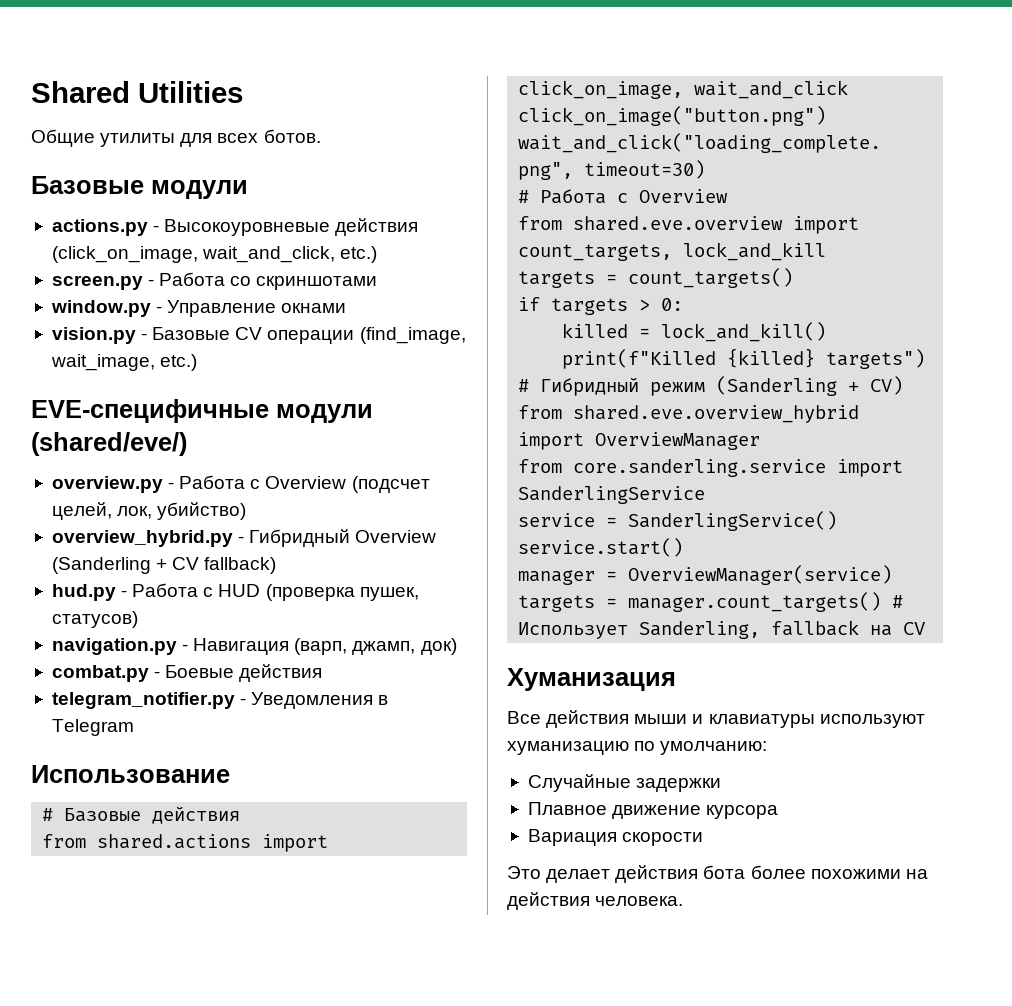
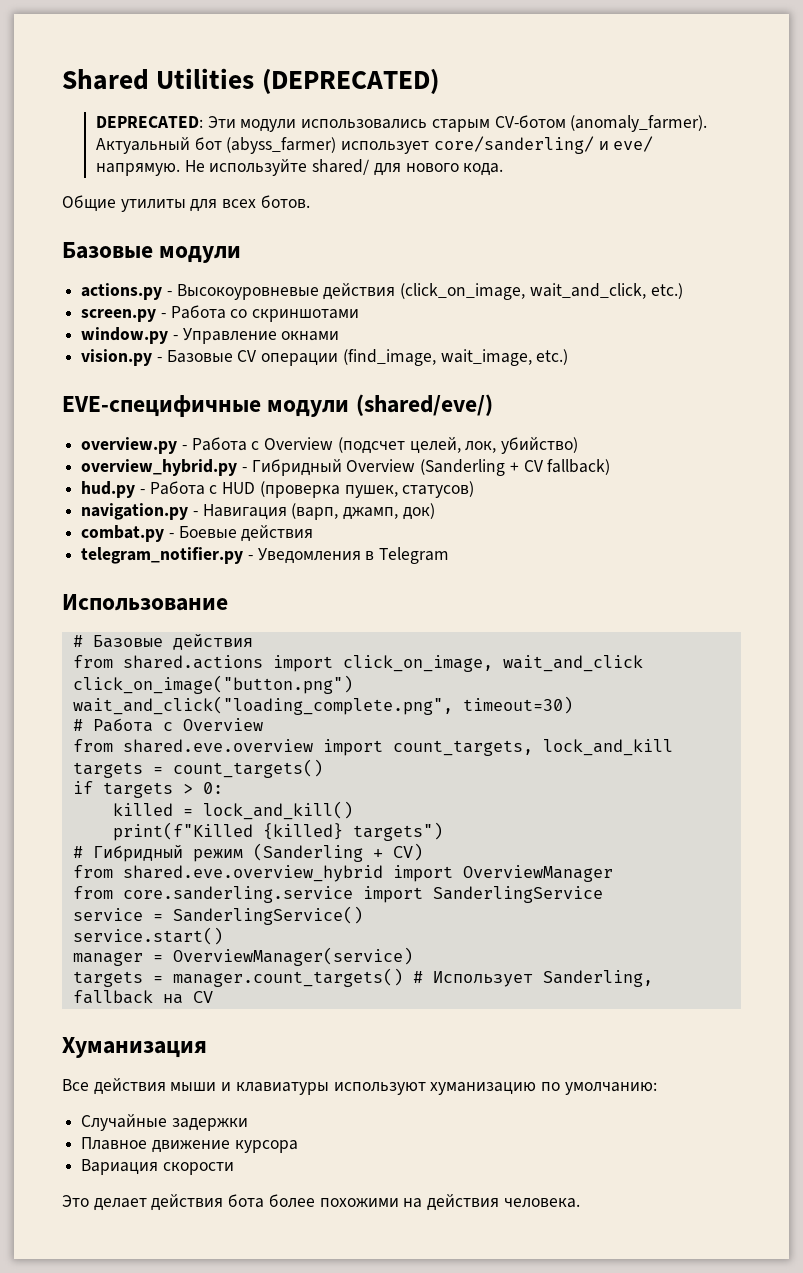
- Shared Utilities
+ Shared Utilities (DEPRECATED)
+ DEPRECATED: Эти модули использовались старым CV-ботом (anomaly_farmer). Актуальный бот (abyss_farmer) использует core/sanderling/ и eve/ напрямую. Не используйте shared/ для нового кода.

